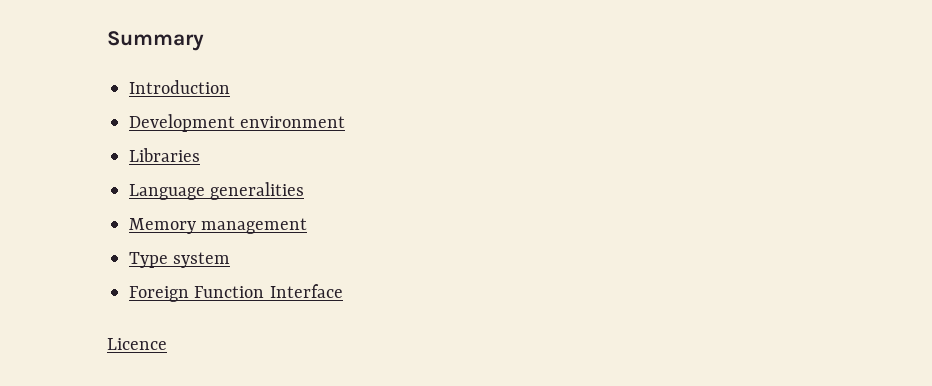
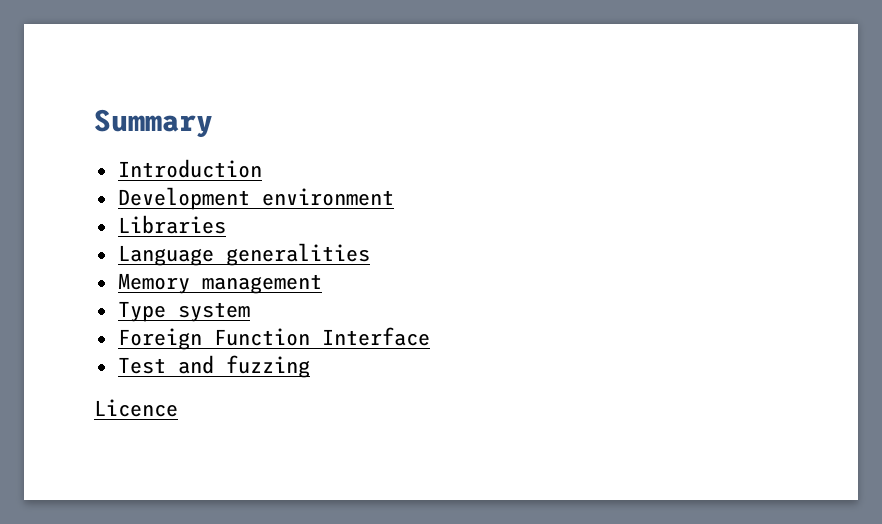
+ Test and fuzzing

